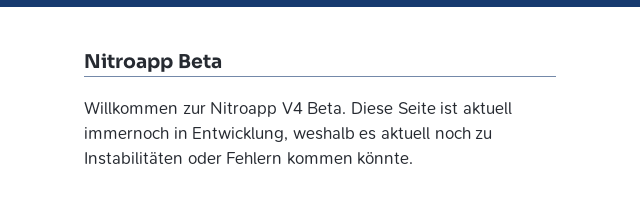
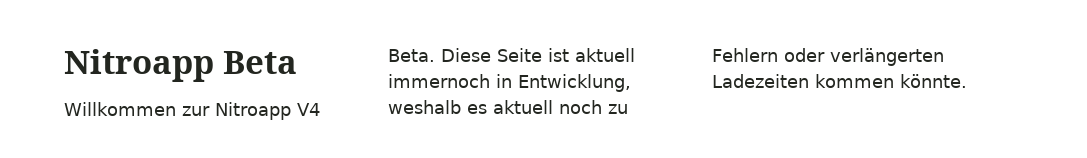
- Diese Seite ist aktuell immernoch in Entwicklung, weshalb es aktuell noch zu Instabilitäten oder Fehlern kommen könnte.
+ Diese Seite ist aktuell immernoch in Entwicklung, weshalb es aktuell noch zu Fehlern oder verlängerten Ladezeiten kommen könnte.

